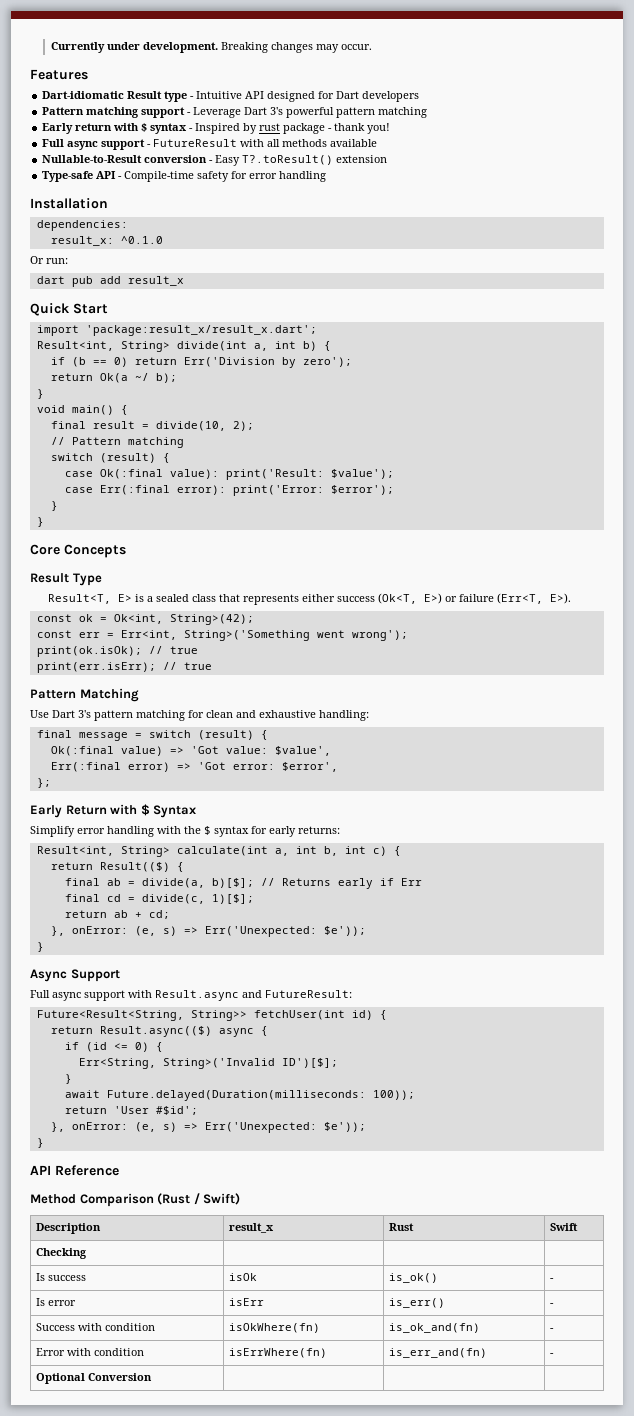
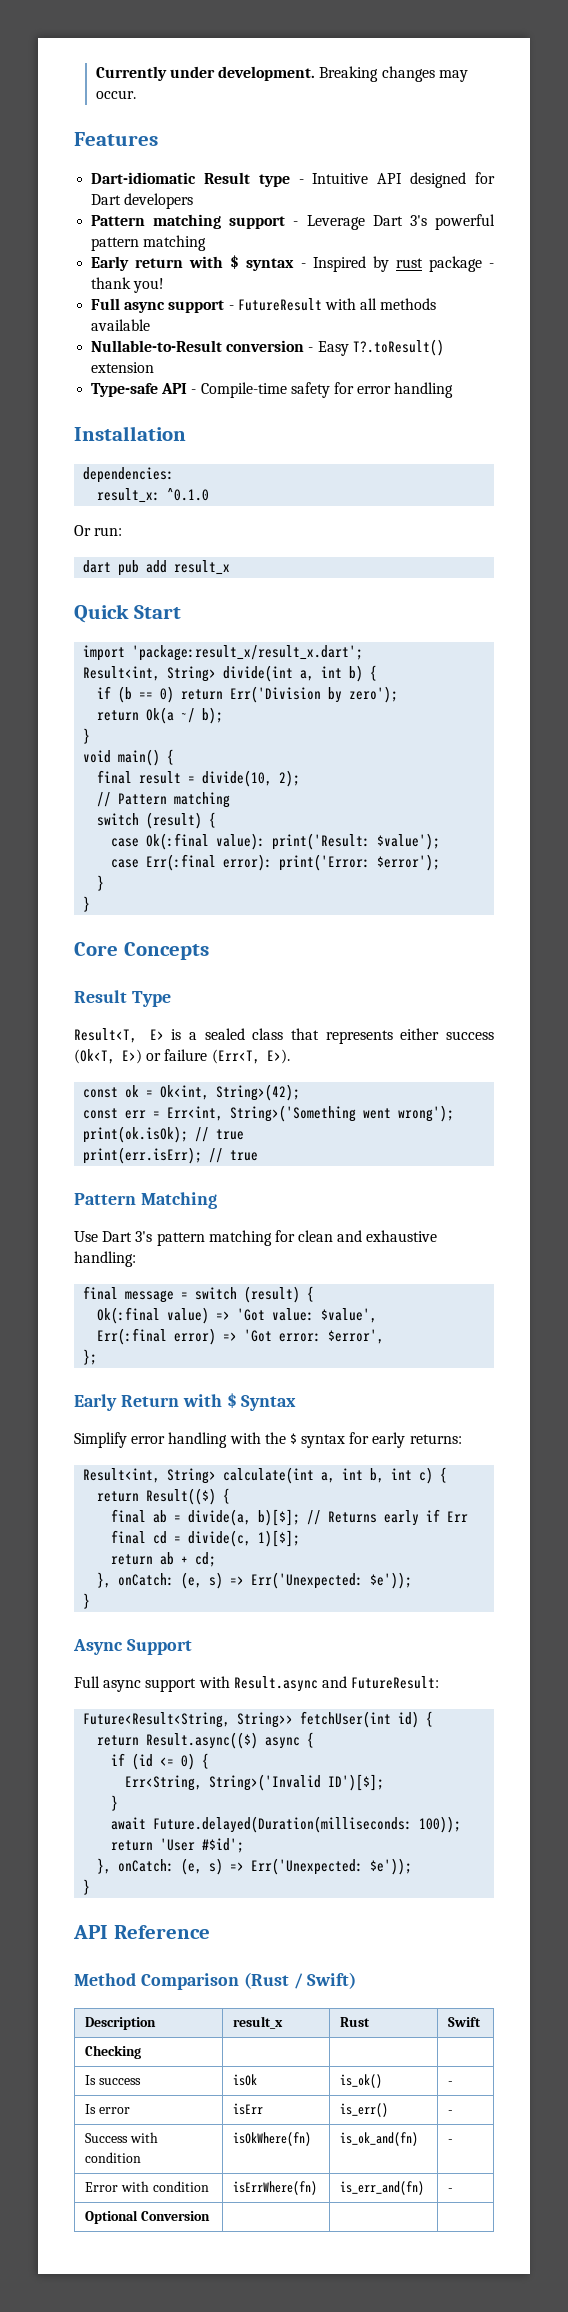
  return ab + cd;
- }, onError: (e, s) => Err('Unexpected: $e'));
+ }, onCatch: (e, s) => Err('Unexpected: $e'));
  return 'User #$id';
- }, onError: (e, s) => Err('Unexpected: $e'));
+ }, onCatch: (e, s) => Err('Unexpected: $e'));

